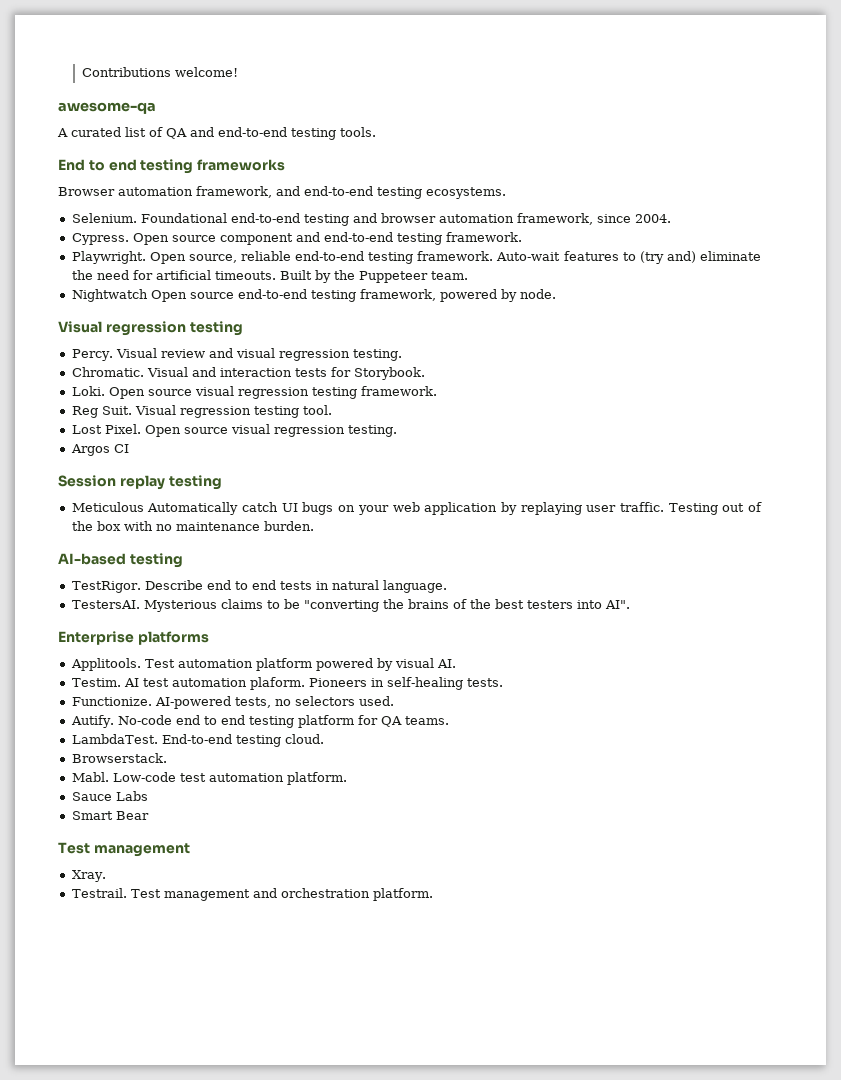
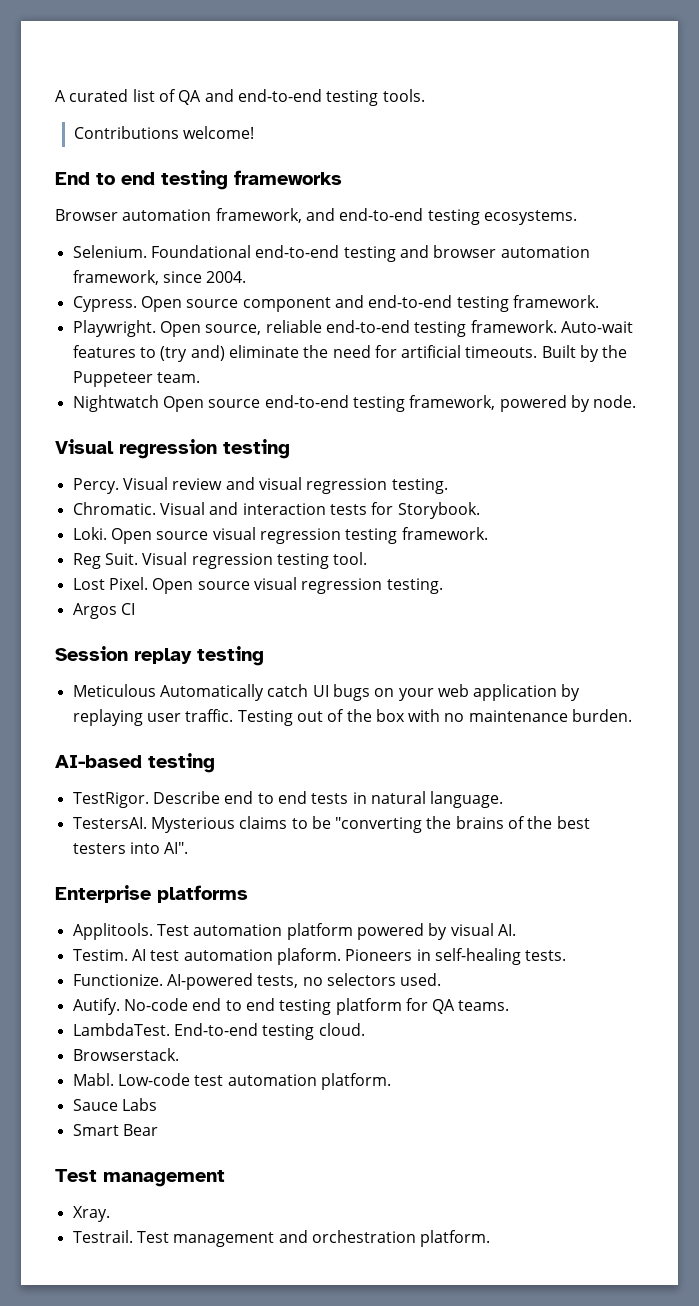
- Contributions welcome!
- awesome-qa
+ Contributions welcome!

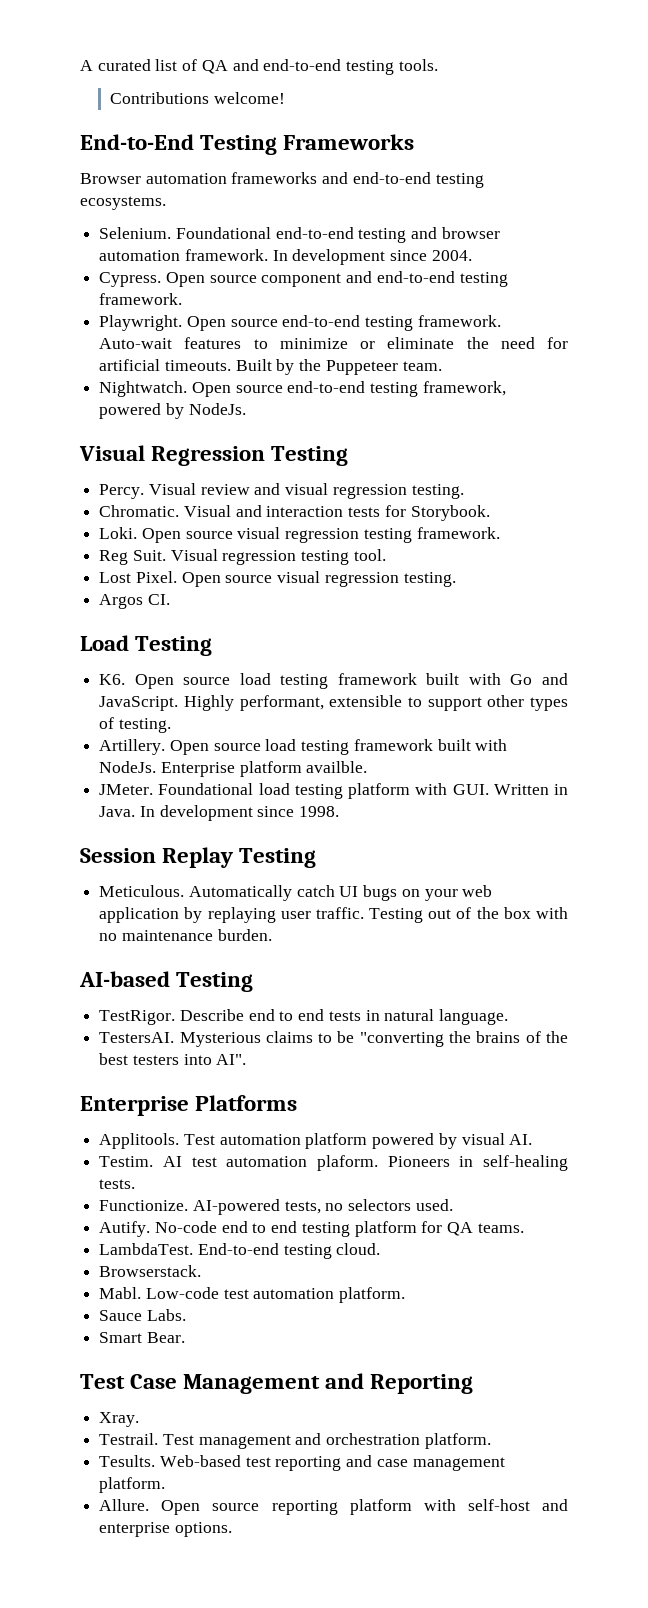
- End to end testing frameworks
+ End-to-End Testing Frameworks
- Browser automation framework, and end-to-end testing ecosystems.
+ Browser automation frameworks and end-to-end testing ecosystems.
- Foundational end-to-end testing and browser automation framework, since 2004.
+ Foundational end-to-end testing and browser automation framework. In development since 2004.
- Open source, reliable end-to-end testing framework.
+ Open source end-to-end testing framework.
- Auto-wait features to (try and) eliminate the need for artificial timeouts.
+ Auto-wait features to minimize or eliminate the need for artificial timeouts.
- Nightwatch Open source end-to-end testing framework, powered by node.
- Visual regression testing
+ Nightwatch. Open source end-to-end testing framework, powered by NodeJs.
+ Visual Regression Testing
- Argos CI
- Session replay testing
- Meticulous Automatically catch UI bugs on your web application by replaying user traffic.
+ Argos CI.
+ Load Testing
+ K6. Open source load testing framework built with Go and JavaScript. Highly performant, extensible to support other types of testing.
+ Artillery. Open source load testing framework built with NodeJs. Enterprise platform availble.
+ JMeter. Foundational load testing platform with GUI. Written in Java. In development since 1998.
+ Session Replay Testing
+ Meticulous. Automatically catch UI bugs on your web application by replaying user traffic.
- AI-based testing
+ AI-based Testing
- Enterprise platforms
+ Enterprise Platforms
- Sauce Labs
+ Sauce Labs.
- Smart Bear
- Test management
+ Smart Bear.
+ Test Case Management and Reporting
+ Tesults. Web-based test reporting and case management platform.
+ Allure. Open source reporting platform with self-host and enterprise options.

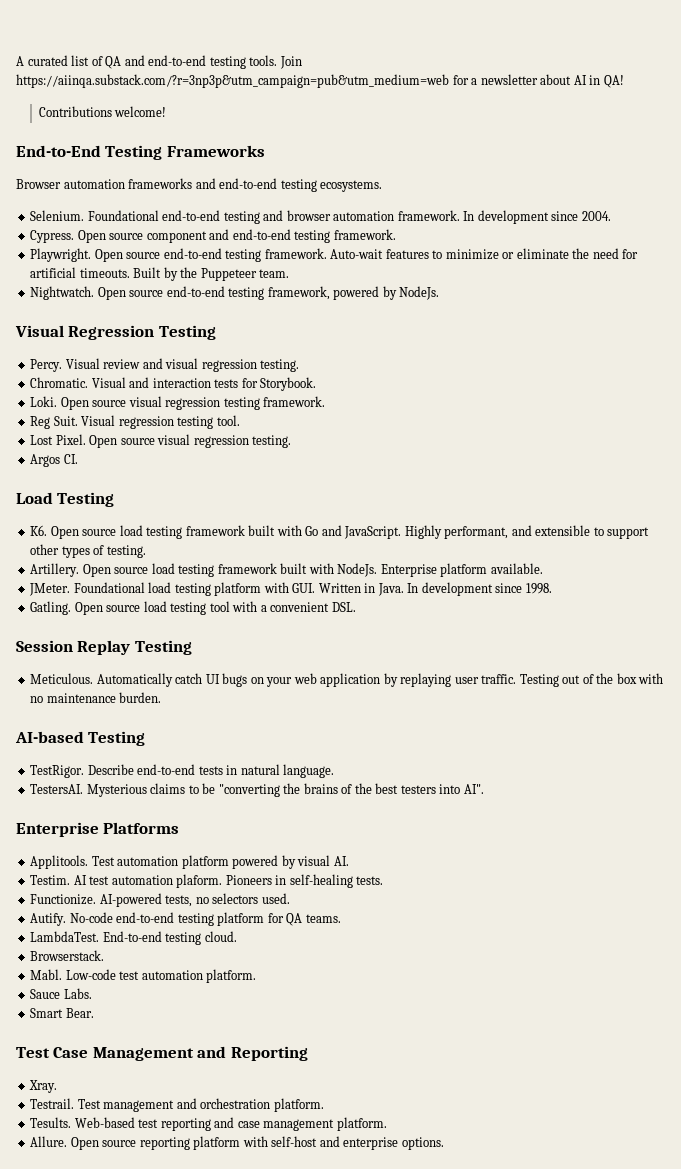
+ Join https://aiinqa.substack.com/?r=3np3p&utm_campaign=pub&utm_medium=web for a newsletter about AI in QA!
- Highly performant, extensible to support other types of testing.
+ Highly performant, and extensible to support other types of testing.
- Enterprise platform availble.
+ Enterprise platform available.
+ Gatling. Open source load testing tool with a convenient DSL.
- Describe end to end tests in natural language.
+ Describe end-to-end tests in natural language.
- No-code end to end testing platform for QA teams.
+ No-code end-to-end testing platform for QA teams.

